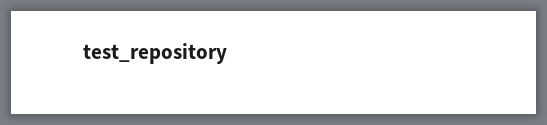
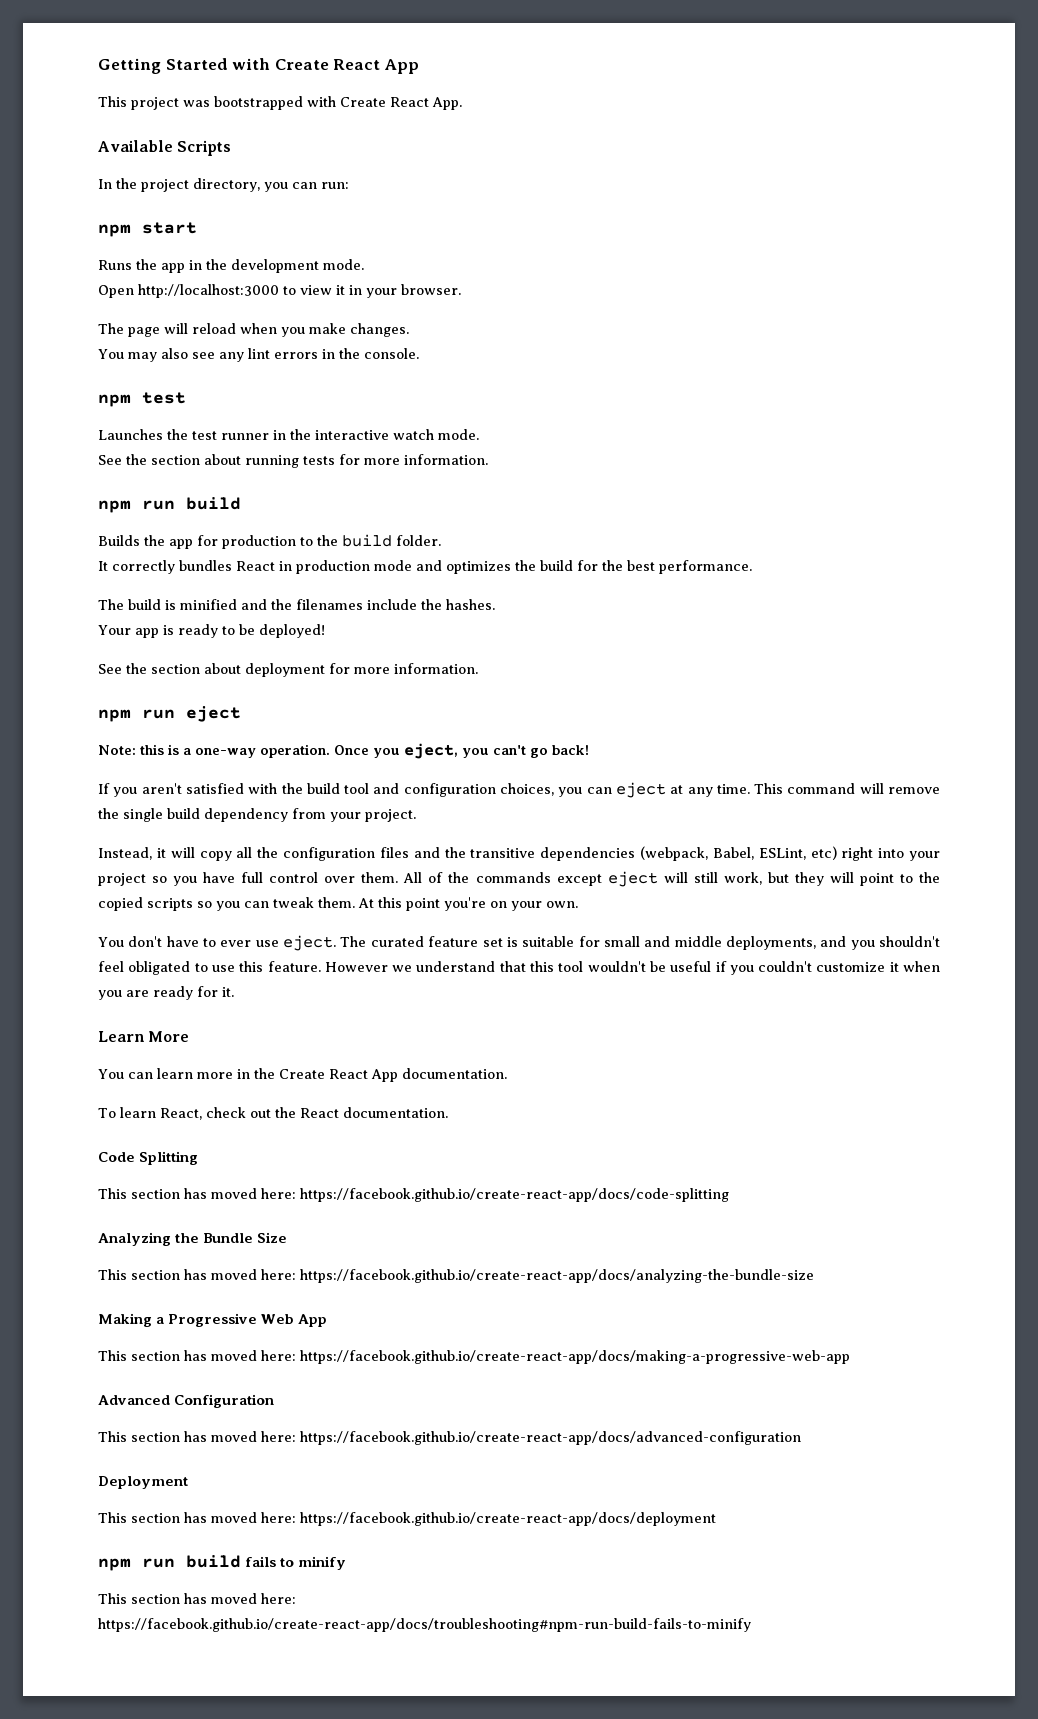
- test_repository
+ Getting Started with Create React App
+ This project was bootstrapped with Create React App.
+ Available Scripts
+ In the project directory, you can run:
+ npm start
+ Runs the app in the development mode.
+ Open http://localhost:3000 to view it in your browser.
+ The page will reload when you make changes.
+ You may also see any lint errors in the console.
+ npm test
+ Launches the test runner in the interactive watch mode.
+ See the section about running tests for more information.
+ npm run build
+ Builds the app for production to the build folder.
+ It correctly bundles React in production mode and optimizes the build for the best performance.
+ The build is minified and the filenames include the hashes.
+ Your app is ready to be deployed!
+ See the section about deployment for more information.
+ npm run eject
+ Note: this is a one-way operation. Once you eject, you can't go back!
+ If you aren't satisfied with the build tool and configuration choices, you can eject at any time. This command will remove the single build dependency from your project.
+ Instead, it will copy all the configuration files and the transitive dependencies (webpack, Babel, ESLint, etc) right into your project so you have full control over them. All of the commands except eject will still work, but they will point to the copied scripts so you can tweak them. At this point you're on your own.
+ You don't have to ever use eject. The curated feature set is suitable for small and middle deployments, and you shouldn't feel obligated to use this feature. However we understand that this tool wouldn't be useful if you couldn't customize it when you are ready for it.
+ Learn More
+ You can learn more in the Create React App documentation.
+ To learn React, check out the React documentation.
+ Code Splitting
+ This section has moved here: https://facebook.github.io/create-react-app/docs/code-splitting
+ Analyzing the Bundle Size
+ This section has moved here: https://facebook.github.io/create-react-app/docs/analyzing-the-bundle-size
+ Making a Progressive Web App
+ This section has moved here: https://facebook.github.io/create-react-app/docs/making-a-progressive-web-app
+ Advanced Configuration
+ This section has moved here: https://facebook.github.io/create-react-app/docs/advanced-configuration
+ Deployment
+ This section has moved here: https://facebook.github.io/create-react-app/docs/deployment
+ npm run build fails to minify
+ This section has moved here: https://facebook.github.io/create-react-app/docs/troubleshooting#npm-run-build-fails-to-minify

